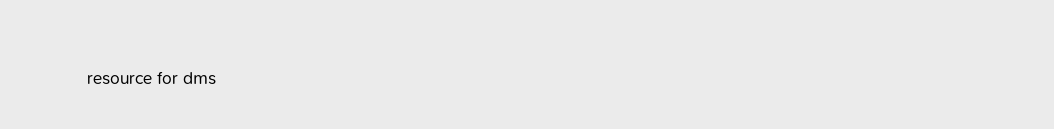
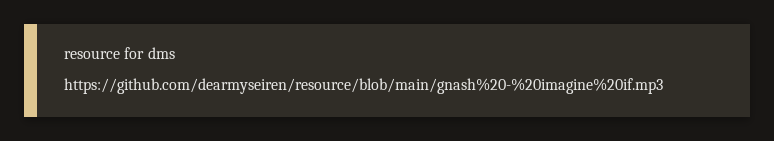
+ https://github.com/dearmyseiren/resource/blob/main/gnash%20-%20imagine%20if.mp3

